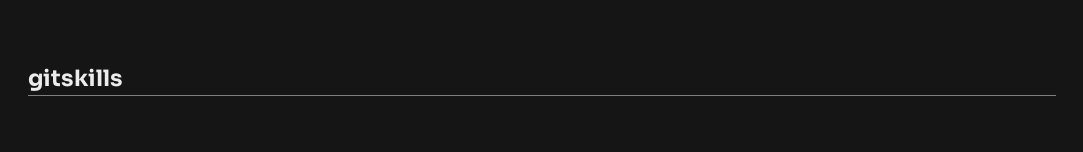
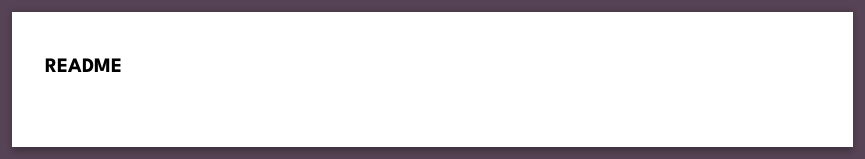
- gitskills
+ README

